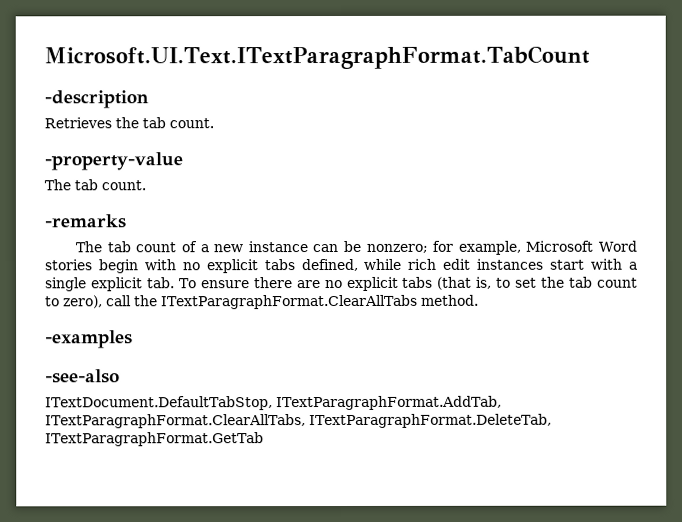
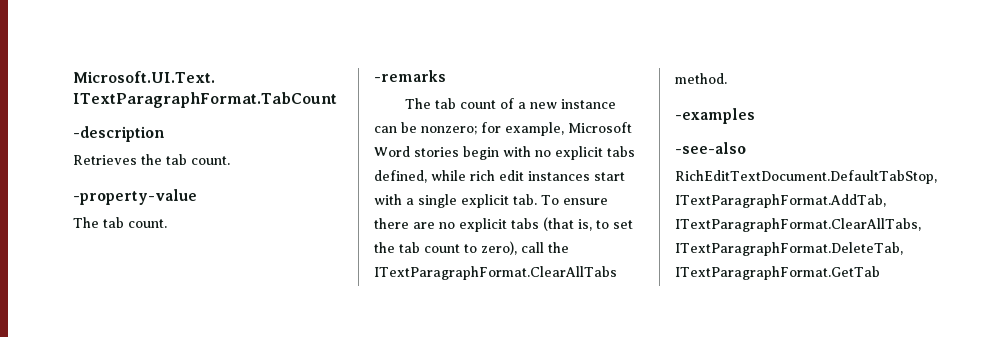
- ITextDocument.DefaultTabStop, ITextParagraphFormat.AddTab, ITextParagraphFormat.ClearAllTabs, ITextParagraphFormat.DeleteTab, ITextParagraphFormat.GetTab
+ RichEditTextDocument.DefaultTabStop, ITextParagraphFormat.AddTab, ITextParagraphFormat.ClearAllTabs, ITextParagraphFormat.DeleteTab, ITextParagraphFormat.GetTab

